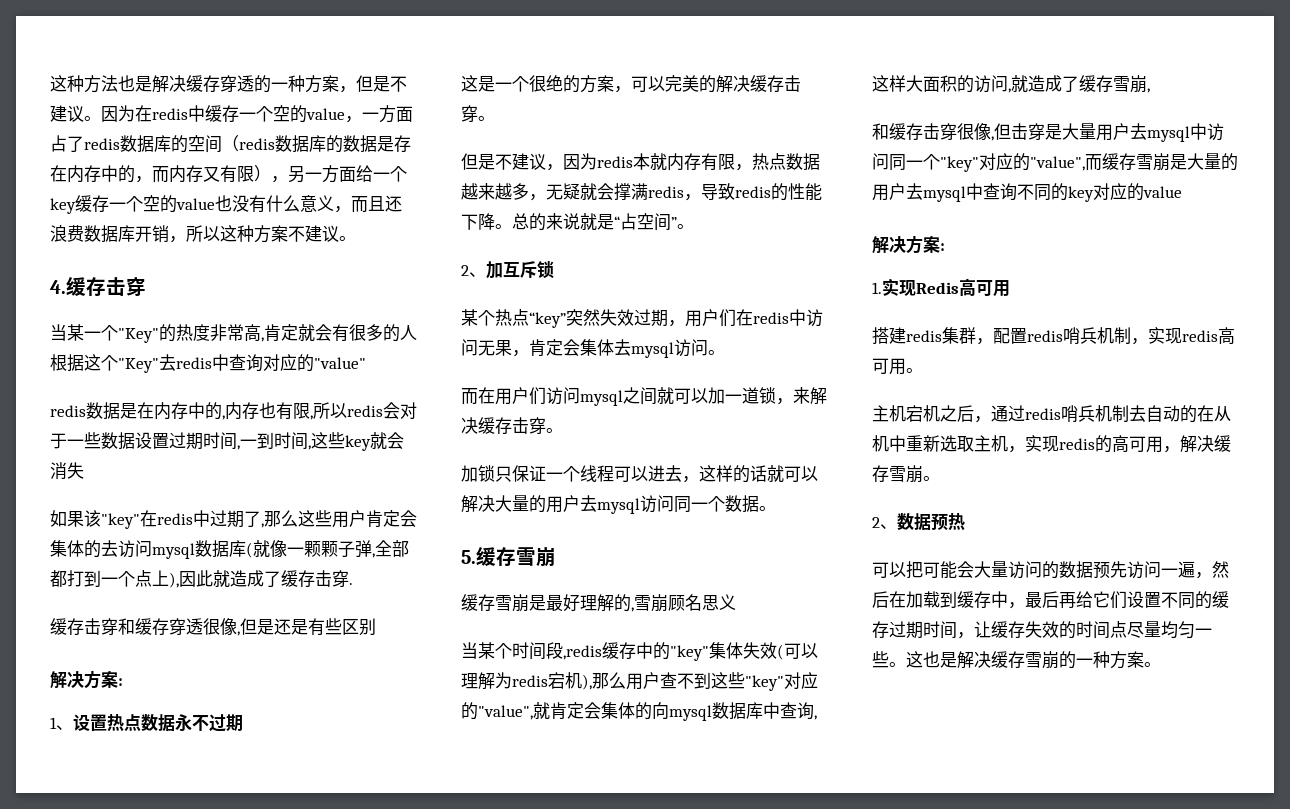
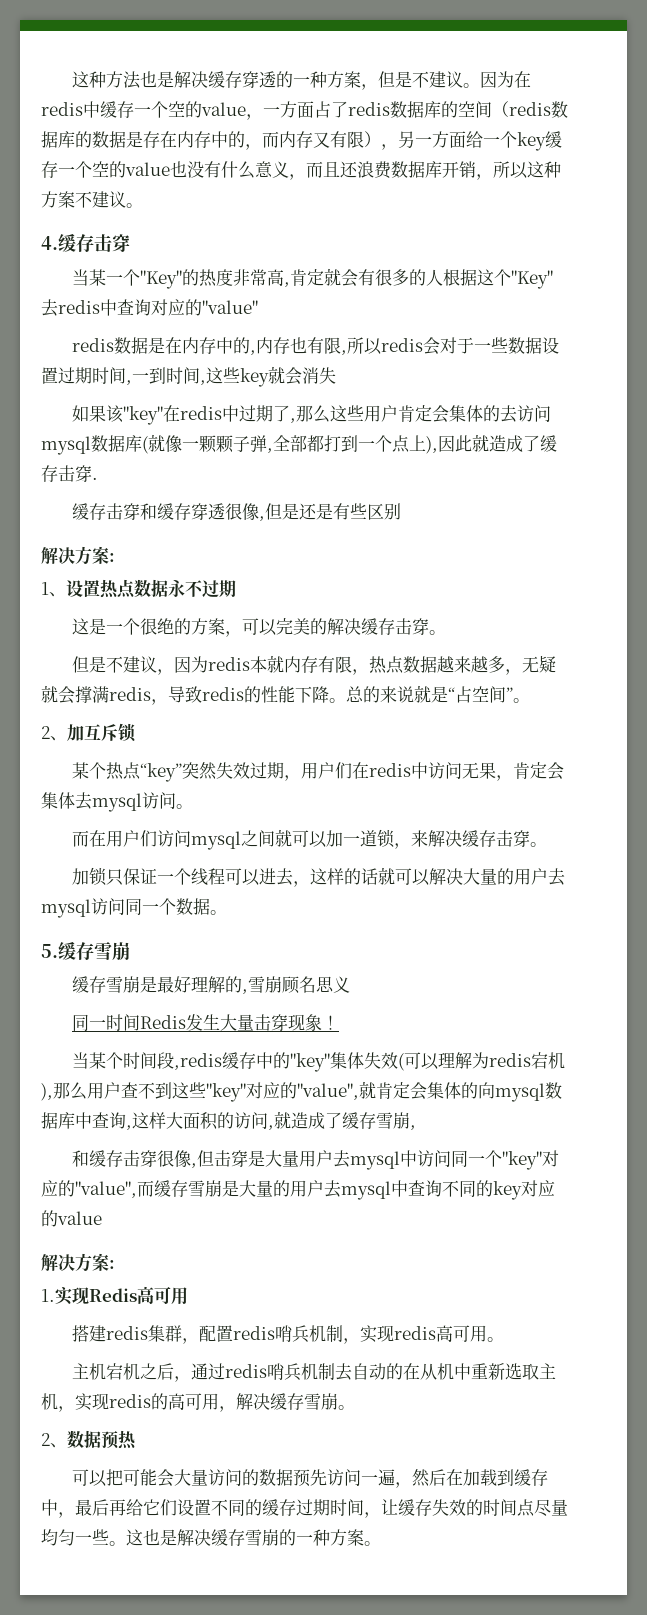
+ 同一时间Redis发生大量击穿现象！

